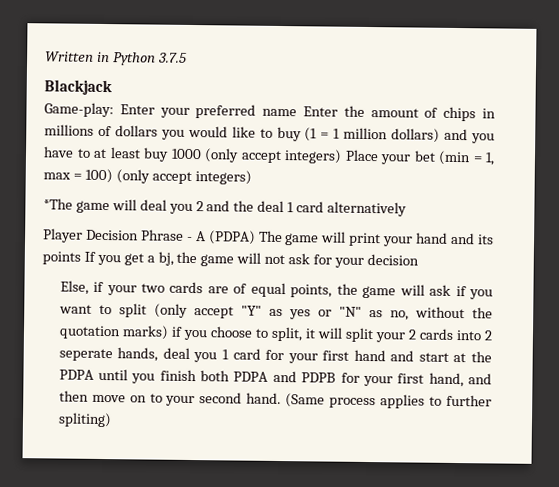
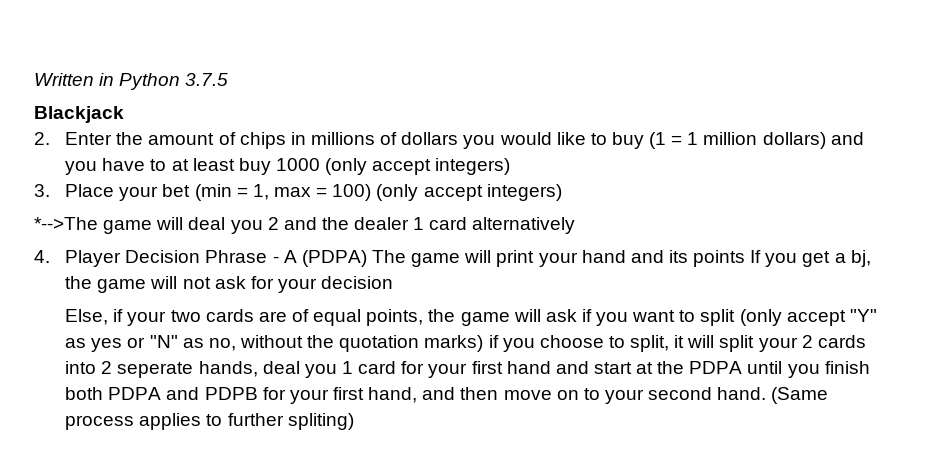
- Game-play: Enter your preferred name Enter the amount of chips in millions of dollars you would like to buy (1 = 1 million dollars) and you have to at least buy 1000 (only accept integers) Place your bet (min = 1, max = 100) (only accept integers)
+ 2. Enter the amount of chips in millions of dollars you would like to buy (1 = 1 million dollars) and you have to at least buy 1000 (only accept integers)
+ 3. Place your bet (min = 1, max = 100) (only accept integers)
- *The game will deal you 2 and the deal 1 card alternatively
+ *-->The game will deal you 2 and the dealer 1 card alternatively
- Player Decision Phrase - A (PDPA) The game will print your hand and its points If you get a bj, the game will not ask for your decision
+ 4. Player Decision Phrase - A (PDPA) The game will print your hand and its points If you get a bj, the game will not ask for your decision

